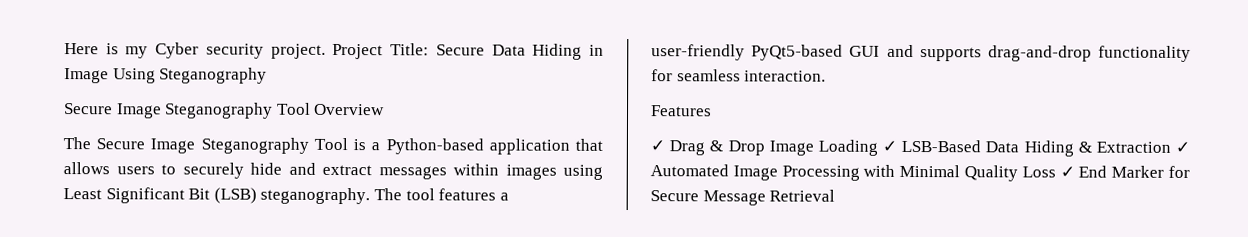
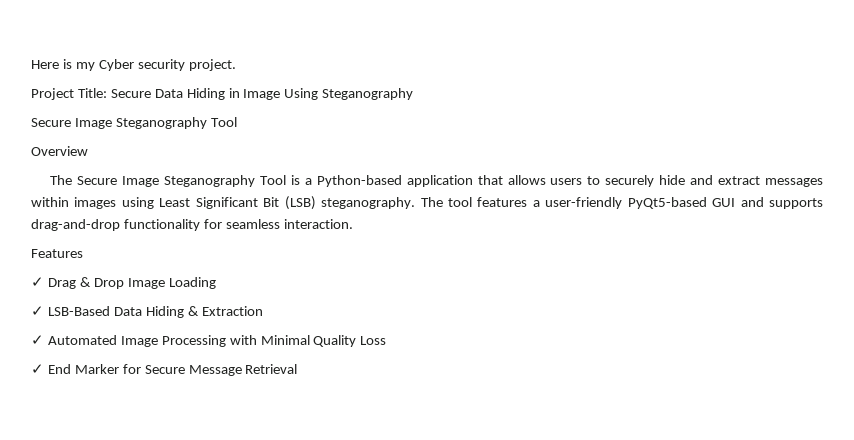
- Here is my Cyber security project. Project Title: Secure Data Hiding in Image Using Steganography
- Secure Image Steganography Tool Overview
+ Here is my Cyber security project.
+ Project Title: Secure Data Hiding in Image Using Steganography
+ Secure Image Steganography Tool
+ Overview
- ✓ Drag & Drop Image Loading ✓ LSB-Based Data Hiding & Extraction ✓ Automated Image Processing with Minimal Quality Loss ✓ End Marker for Secure Message Retrieval
+ ✓ Drag & Drop Image Loading
+ ✓ LSB-Based Data Hiding & Extraction
+ ✓ Automated Image Processing with Minimal Quality Loss
+ ✓ End Marker for Secure Message Retrieval

